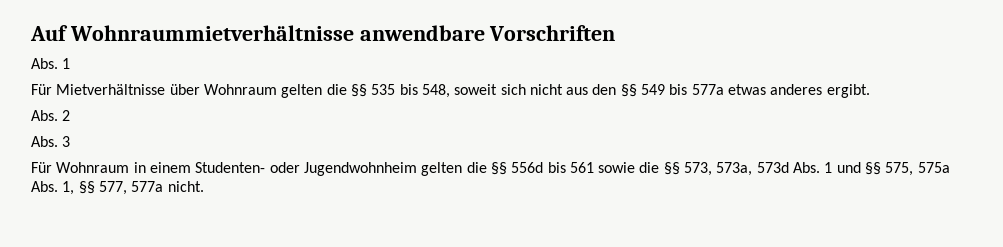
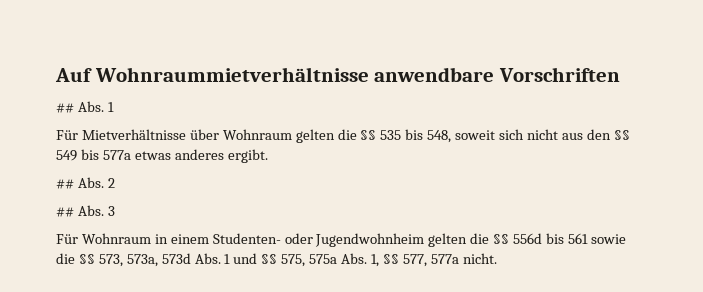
  Auf Wohnraummietverhältnisse anwendbare Vorschriften
- Abs. 1
+ ## Abs. 1
- Abs. 2
+ ## Abs. 2
- Abs. 3
+ ## Abs. 3

